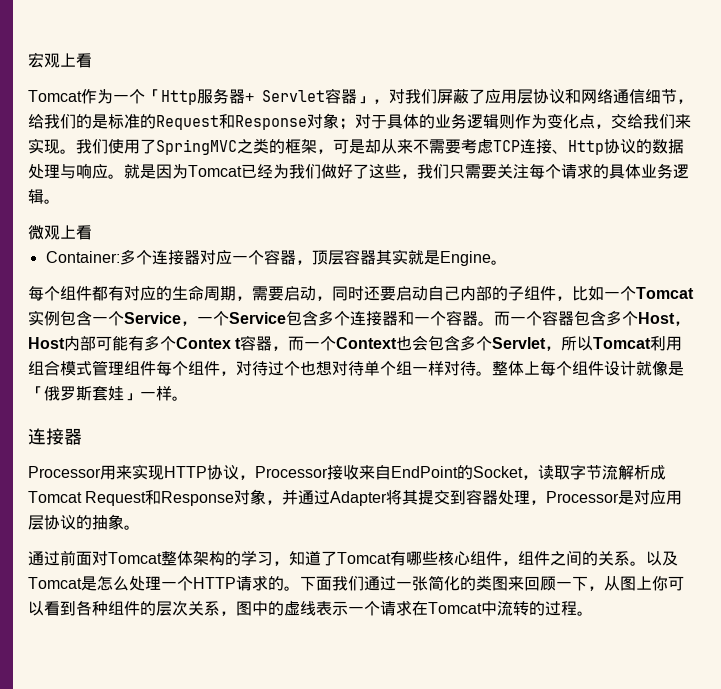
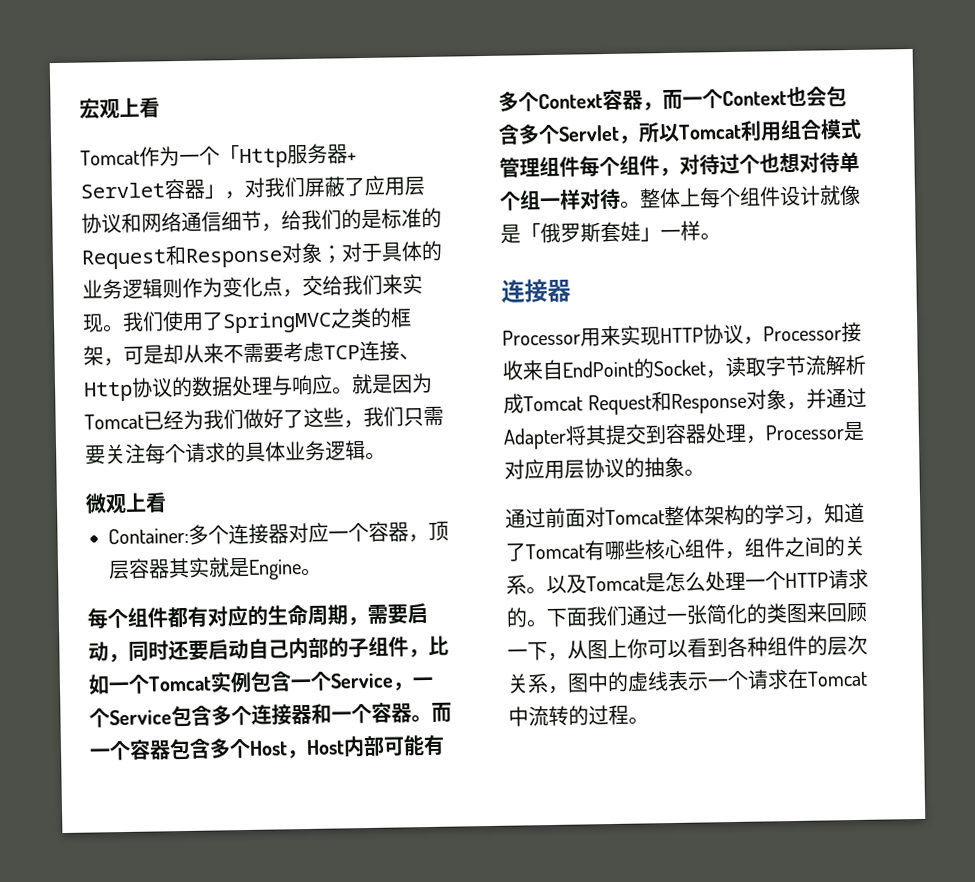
- 而一个容器包含多个Host，Host内部可能有多个Contex t容器，而一个Context也会包含多个Servlet，所以Tomcat利用组合模式管理组件每个组件，对待过个也想对待单个组一样对待。
+ 而一个容器包含多个Host，Host内部可能有多个Context容器，而一个Context也会包含多个Servlet，所以Tomcat利用组合模式管理组件每个组件，对待过个也想对待单个组一样对待。

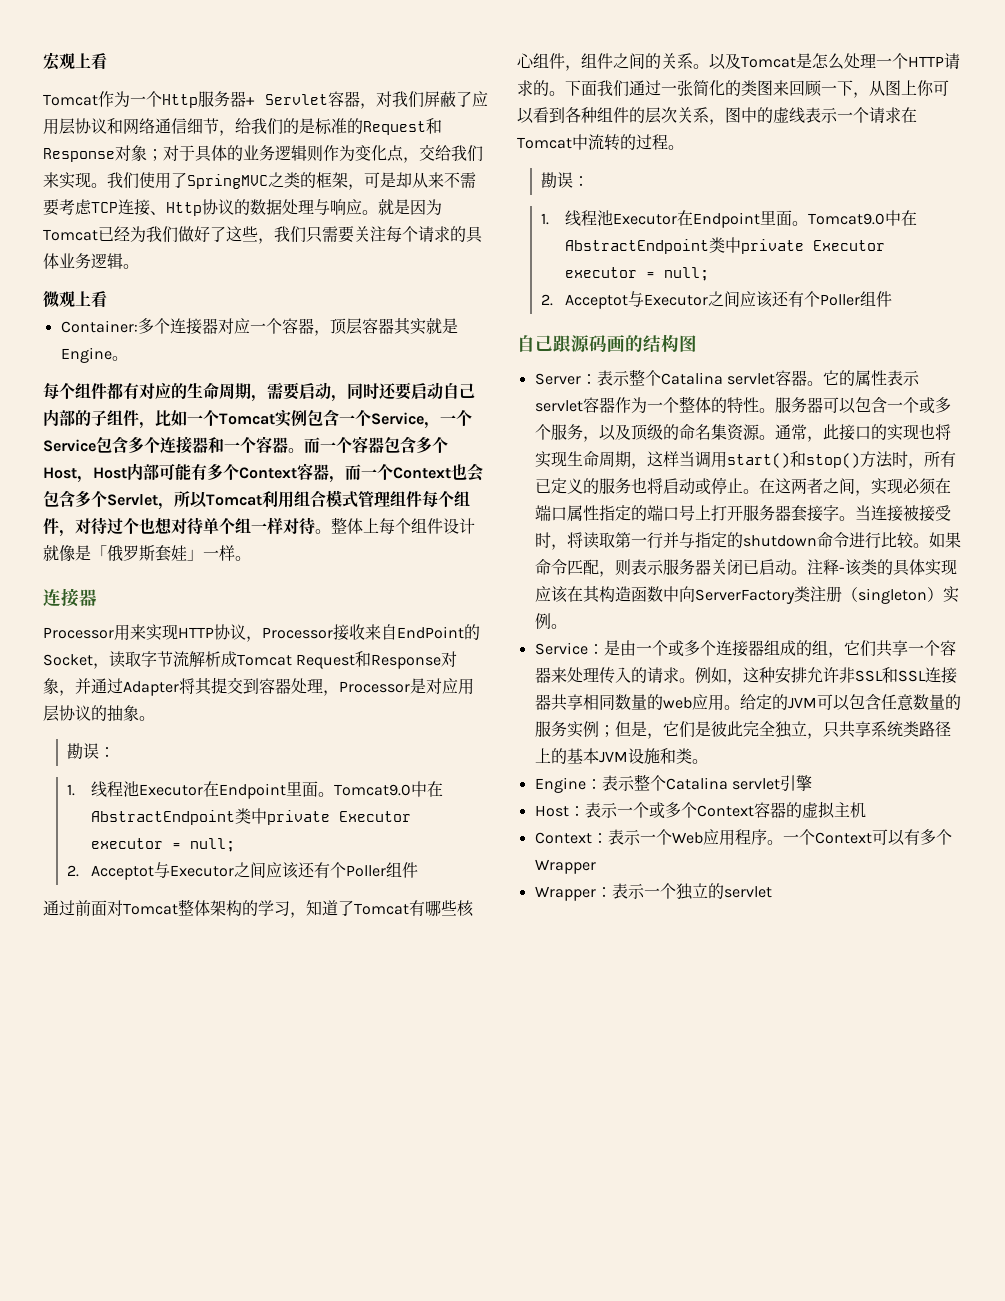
- Tomcat作为一个「Http服务器+ Servlet容器」，对我们屏蔽了应用层协议和网络通信细节，给我们的是标准的Request和Response对象；对于具体的业务逻辑则作为变化点，交给我们来实现。
+ Tomcat作为一个Http服务器+ Servlet容器，对我们屏蔽了应用层协议和网络通信细节，给我们的是标准的Request和Response对象；对于具体的业务逻辑则作为变化点，交给我们来实现。
  Processor用来实现HTTP协议，Processor接收来自EndPoint的Socket，读取字节流解析成Tomcat Request和Response对象，并通过Adapter将其提交到容器处理，Processor是对应用层协议的抽象。
+ 勘误：
+ 1.线程池Executor在Endpoint里面。Tomcat9.0中在AbstractEndpoint类中private Executor executor = null;
+ 2. Acceptot与Executor之间应该还有个Poller组件
  下面我们通过一张简化的类图来回顾一下，从图上你可以看到各种组件的层次关系，图中的虚线表示一个请求在Tomcat中流转的过程。
+ 勘误：
+ 1.线程池Executor在Endpoint里面。Tomcat9.0中在AbstractEndpoint类中private Executor executor = null;
+ 2. Acceptot与Executor之间应该还有个Poller组件
+ 自己跟源码画的结构图
+ Server：表示整个Catalina servlet容器。它的属性表示servlet容器作为一个整体的特性。服务器可以包含一个或多个服务，以及顶级的命名集资源。通常，此接口的实现也将实现生命周期，这样当调用start()和stop()方法时，所有已定义的服务也将启动或停止。在这两者之间，实现必须在端口属性指定的端口号上打开服务器套接字。当连接被接受时，将读取第一行并与指定的shutdown命令进行比较。如果命令匹配，则表示服务器关闭已启动。注释-该类的具体实现应该在其构造函数中向ServerFactory类注册（singleton）实例。
+ Service：是由一个或多个连接器组成的组，它们共享一个容器来处理传入的请求。例如，这种安排允许非SSL和SSL连接器共享相同数量的web应用。给定的JVM可以包含任意数量的服务实例；但是，它们是彼此完全独立，只共享系统类路径上的基本JVM设施和类。
+ Engine：表示整个Catalina servlet引擎
+ Host：表示一个或多个Context容器的虚拟主机
+ Context：表示一个Web应用程序。一个Context可以有多个Wrapper
+ Wrapper：表示一个独立的servlet

